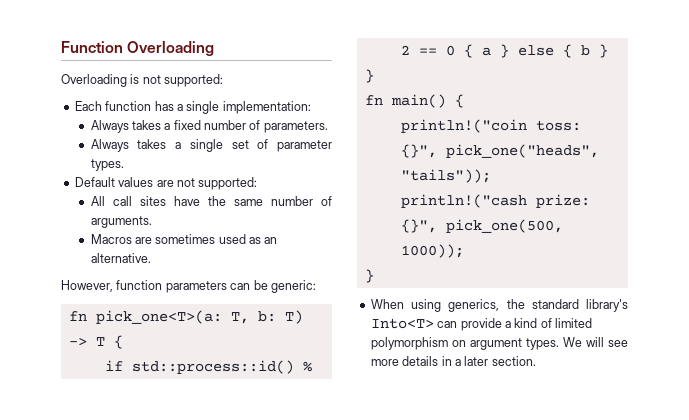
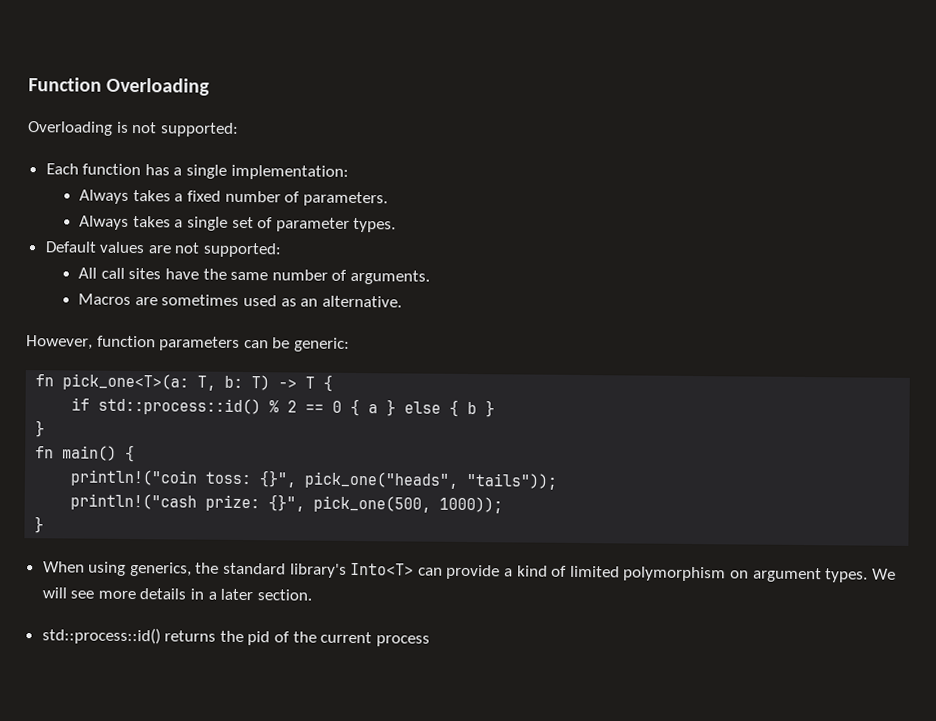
+ std::process::id() returns the pid of the current process

